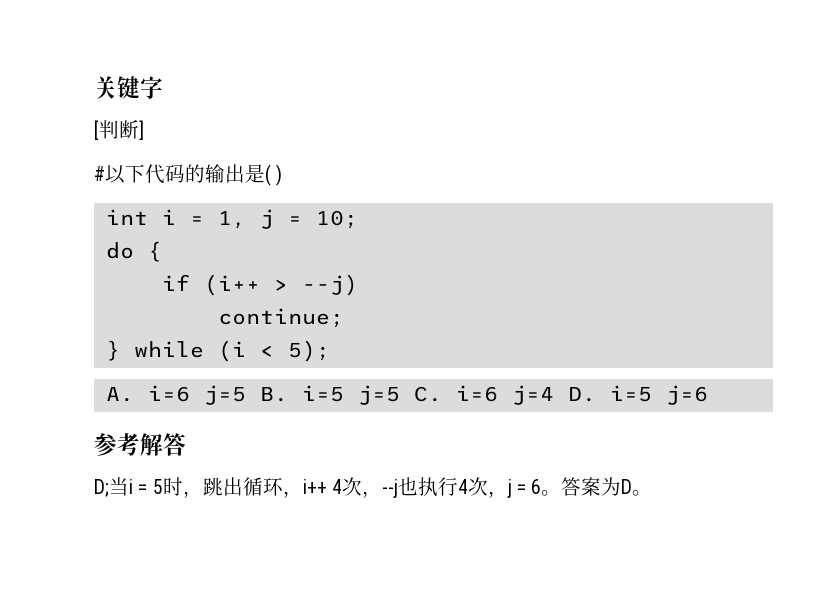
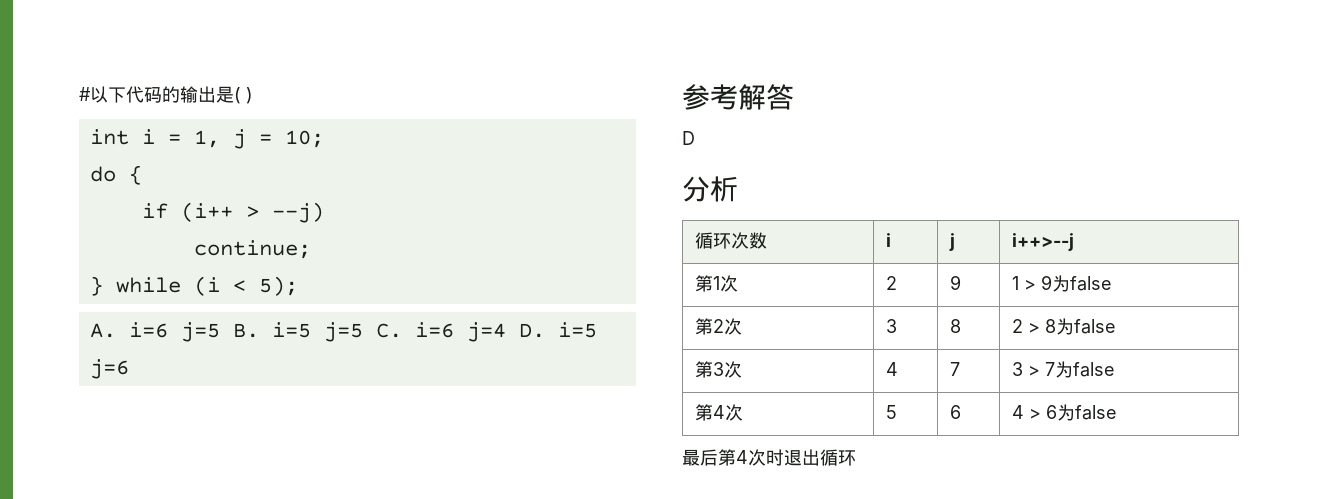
- 关键字
- [判断]
- D;当i = 5时，跳出循环，i++ 4次，--j也执行4次，j = 6。答案为D。
+ D
+ 分析
+ 循环次数 | i | j | i++>--j
+ 第1次 | 2 | 9 | 1 > 9为false
+ 第2次 | 3 | 8 | 2 > 8为false
+ 第3次 | 4 | 7 | 3 > 7为false
+ 第4次 | 5 | 6 | 4 > 6为false
+ 最后第4次时退出循环

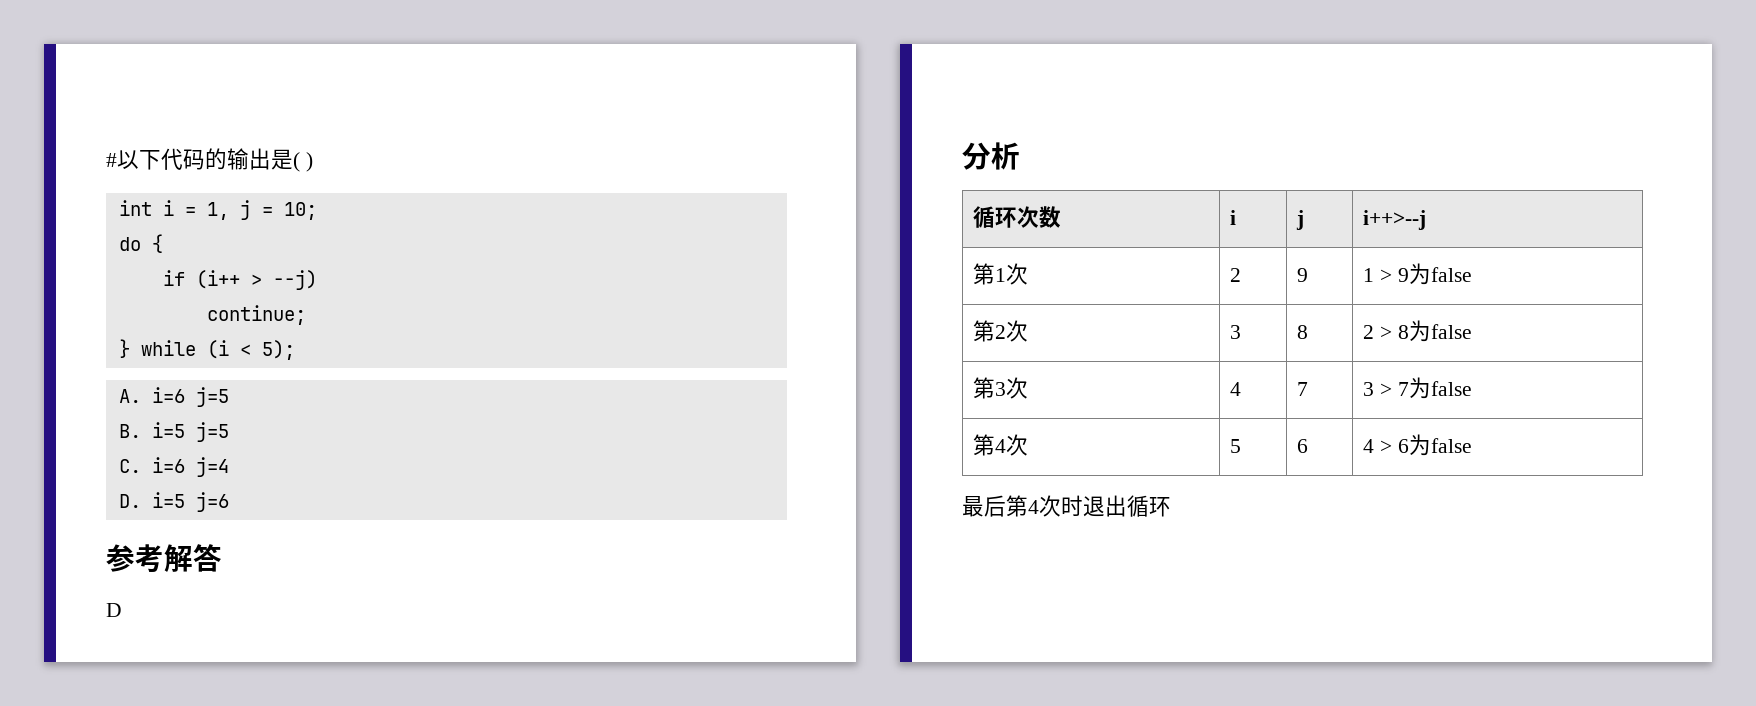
- A. i=6 j=5 B. i=5 j=5 C. i=6 j=4 D. i=5 j=6
+ A. i=6 j=5
+ B. i=5 j=5
+ C. i=6 j=4
+ D. i=5 j=6

